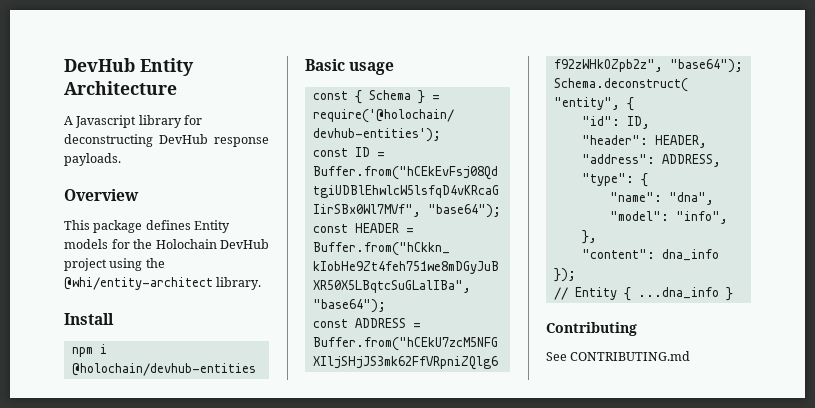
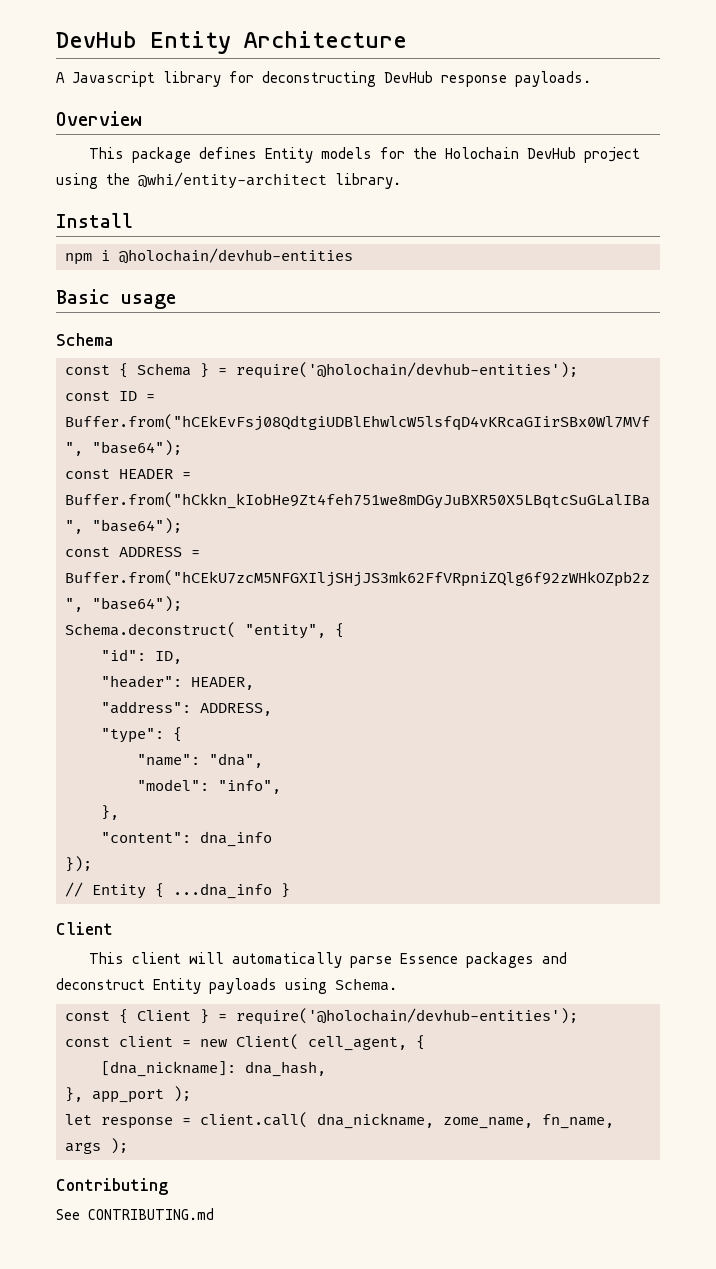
  Basic usage
+ Schema
  // Entity { ...dna_info }
+ Client
+ This client will automatically parse Essence packages and deconstruct Entity payloads using Schema.
+ const { Client } = require('@holochain/devhub-entities');
+ const client = new Client( cell_agent, {
+ [dna_nickname]: dna_hash,
+ }, app_port );
+ let response = client.call( dna_nickname, zome_name, fn_name, args );

